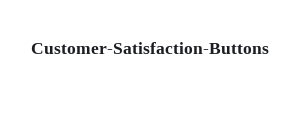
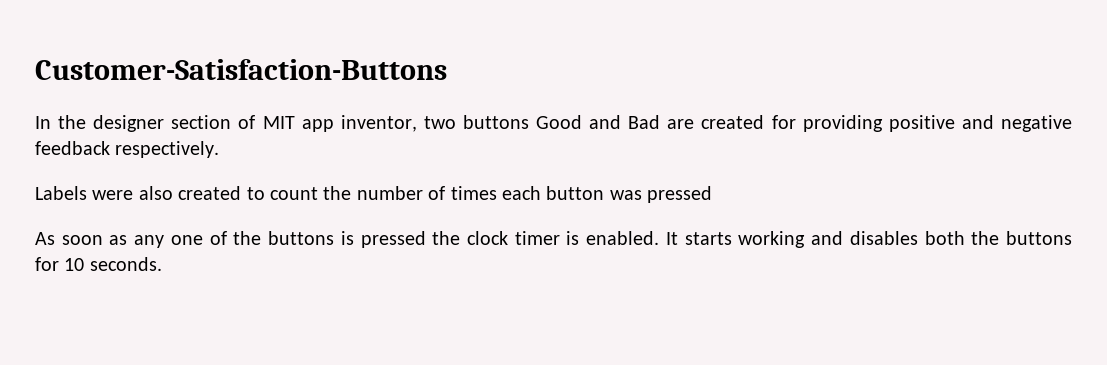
+ In the designer section of MIT app inventor, two buttons Good and Bad are created for providing positive and negative feedback respectively.
+ Labels were also created to count the number of times each button was pressed
+ As soon as any one of the buttons is pressed the clock timer is enabled. It starts working and disables both the buttons for 10 seconds.

